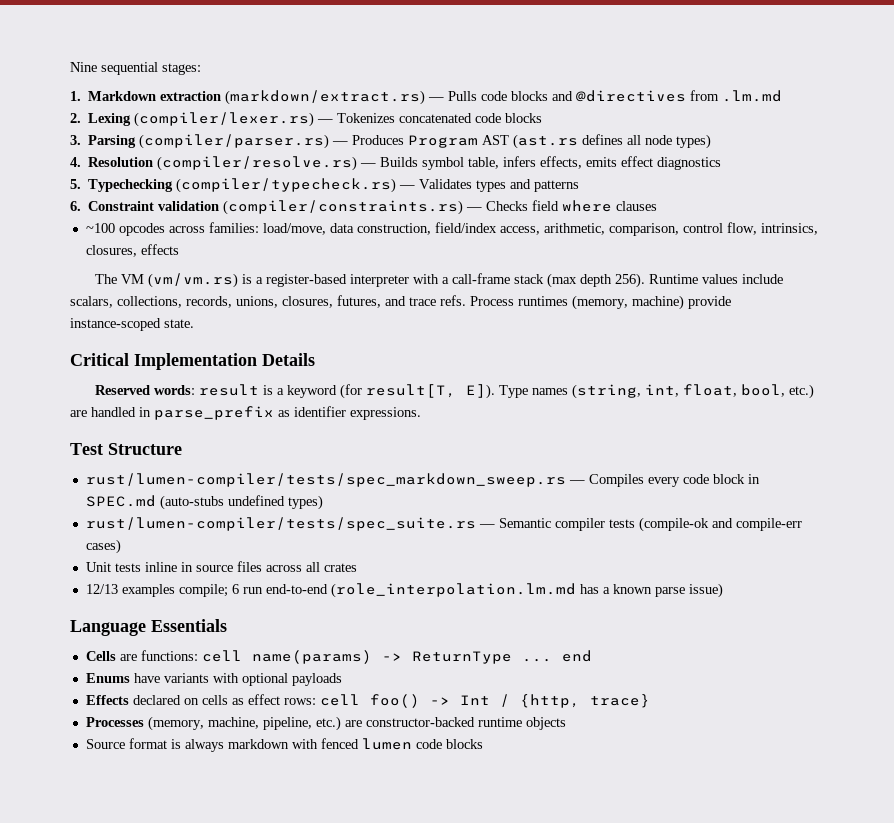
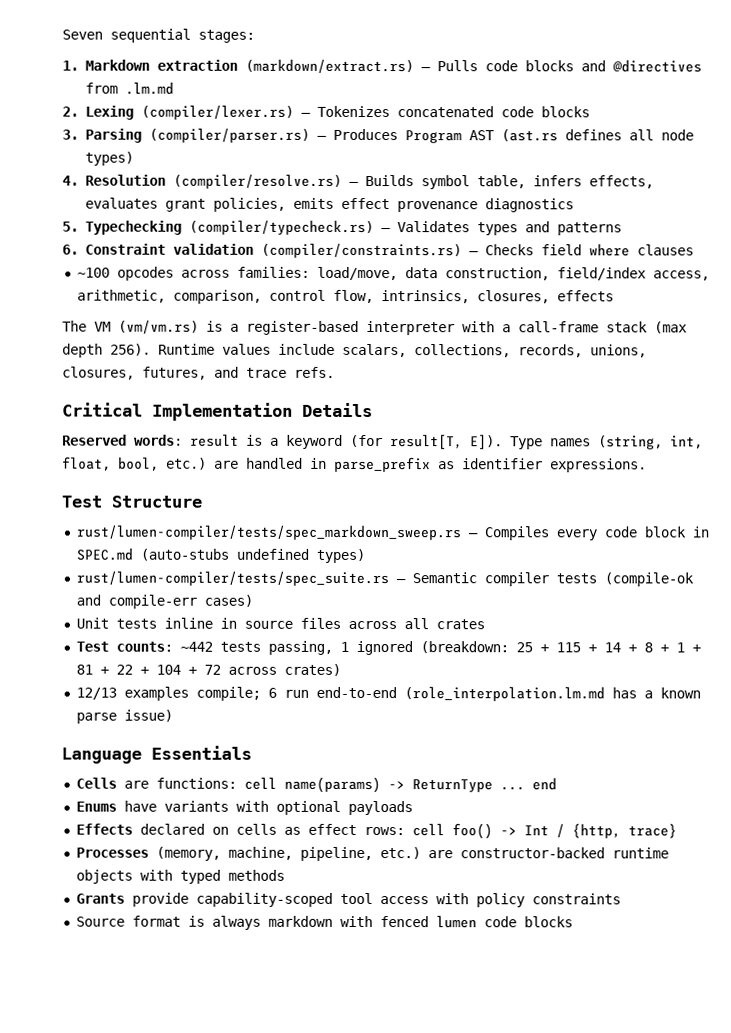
- Nine sequential stages:
+ Seven sequential stages:
- 4. Resolution (compiler/resolve.rs) — Builds symbol table, infers effects, emits effect diagnostics
+ 4. Resolution (compiler/resolve.rs) — Builds symbol table, infers effects, evaluates grant policies, emits effect provenance diagnostics
- Process runtimes (memory, machine) provide instance-scoped state.
+ Test counts: ~442 tests passing, 1 ignored (breakdown: 25 + 115 + 14 + 8 + 1 + 81 + 22 + 104 + 72 across crates)
- Processes (memory, machine, pipeline, etc.) are constructor-backed runtime objects
+ Processes (memory, machine, pipeline, etc.) are constructor-backed runtime objects with typed methods
+ Grants provide capability-scoped tool access with policy constraints

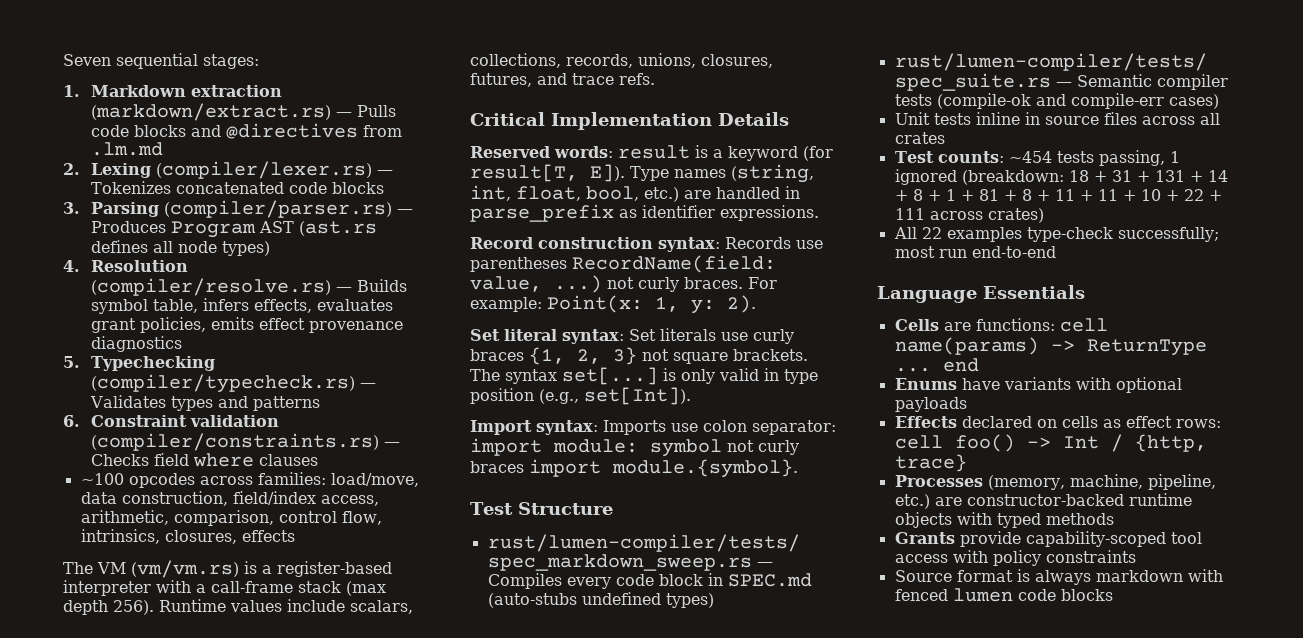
+ Record construction syntax: Records use parentheses RecordName(field: value, ...) not curly braces. For example: Point(x: 1, y: 2).
+ Set literal syntax: Set literals use curly braces {1, 2, 3} not square brackets. The syntax set[...] is only valid in type position (e.g., set[Int]).
+ Import syntax: Imports use colon separator: import module: symbol not curly braces import module.{symbol}.
- Test counts: ~442 tests passing, 1 ignored (breakdown: 25 + 115 + 14 + 8 + 1 + 81 + 22 + 104 + 72 across crates)
- 12/13 examples compile; 6 run end-to-end (role_interpolation.lm.md has a known parse issue)
+ Test counts: ~454 tests passing, 1 ignored (breakdown: 18 + 31 + 131 + 14 + 8 + 1 + 81 + 8 + 11 + 11 + 10 + 22 + 111 across crates)
+ All 22 examples type-check successfully; most run end-to-end

